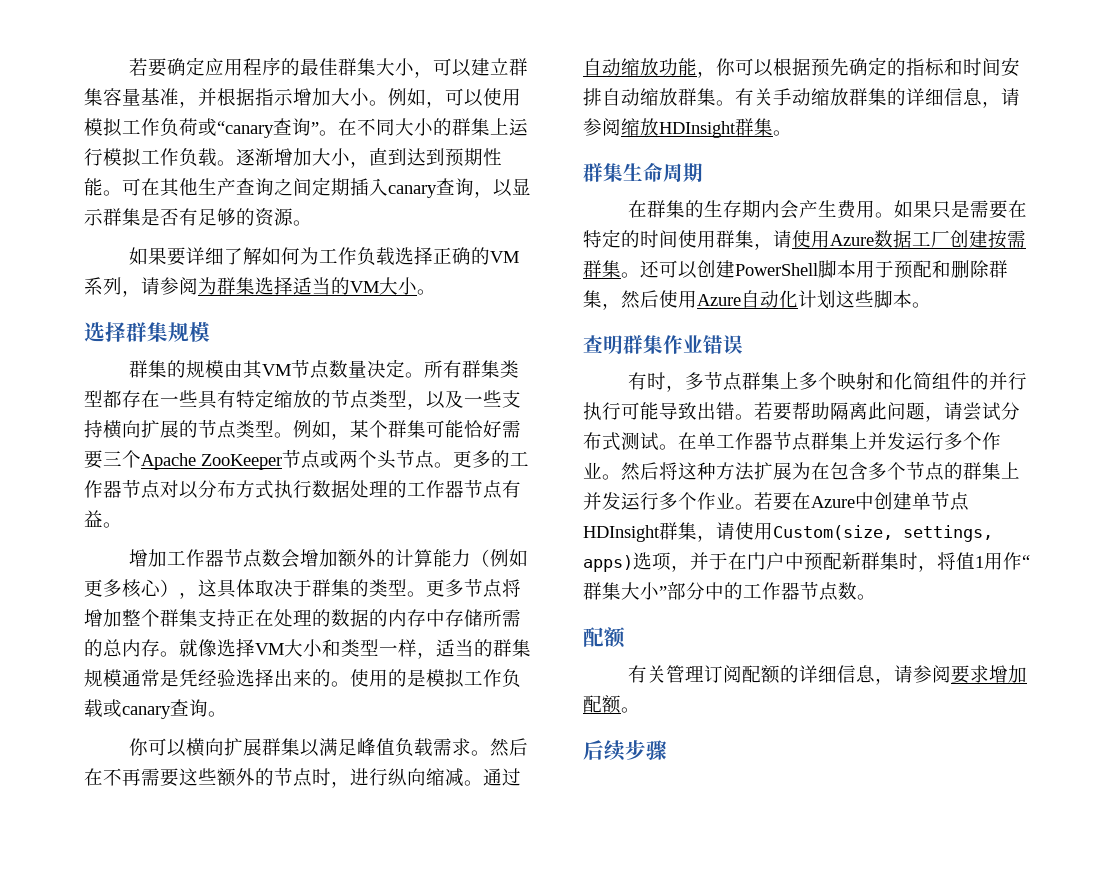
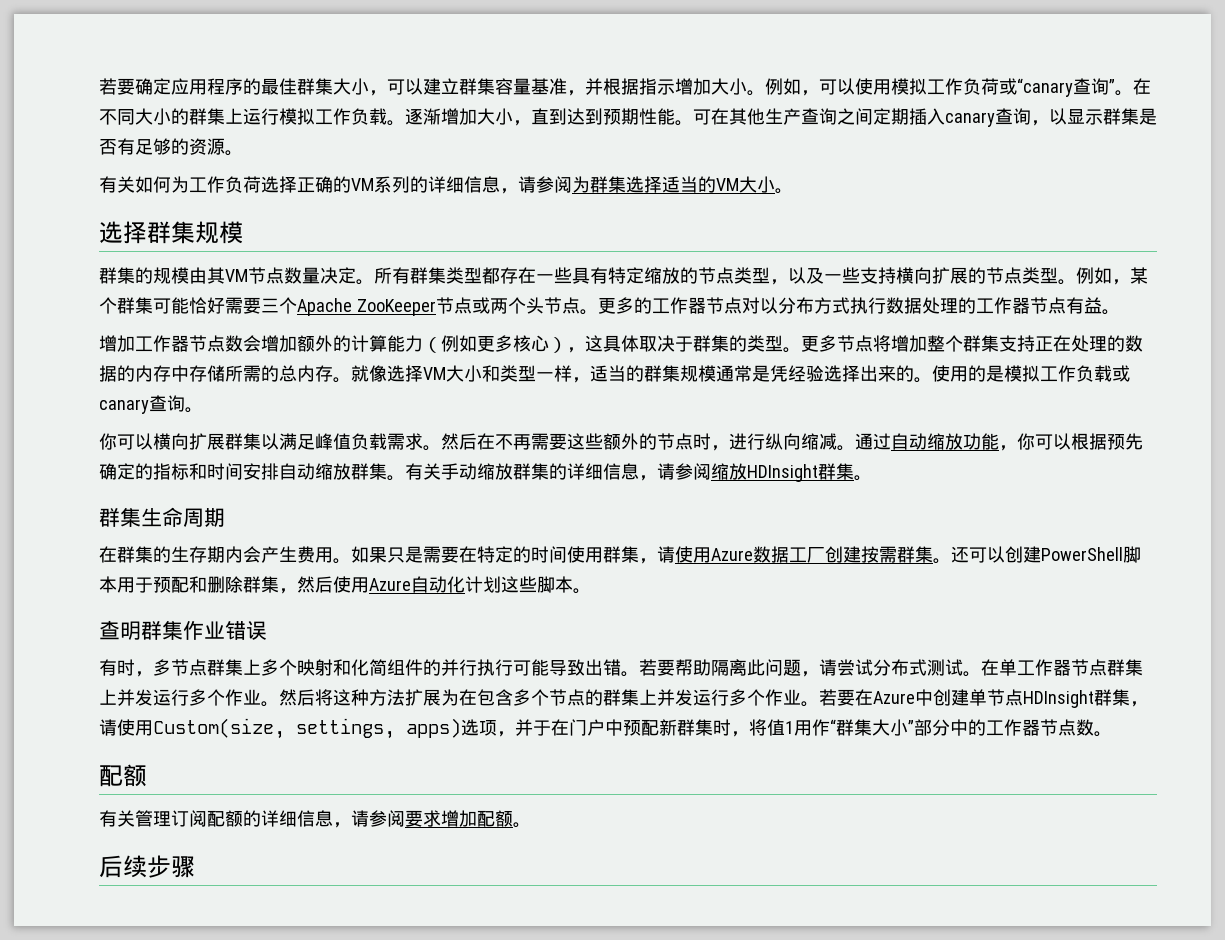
- 如果要详细了解如何为工作负载选择正确的VM系列，请参阅为群集选择适当的VM大小。
+ 有关如何为工作负荷选择正确的VM系列的详细信息，请参阅为群集选择适当的VM大小。

